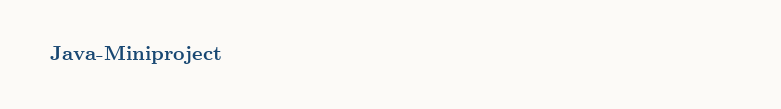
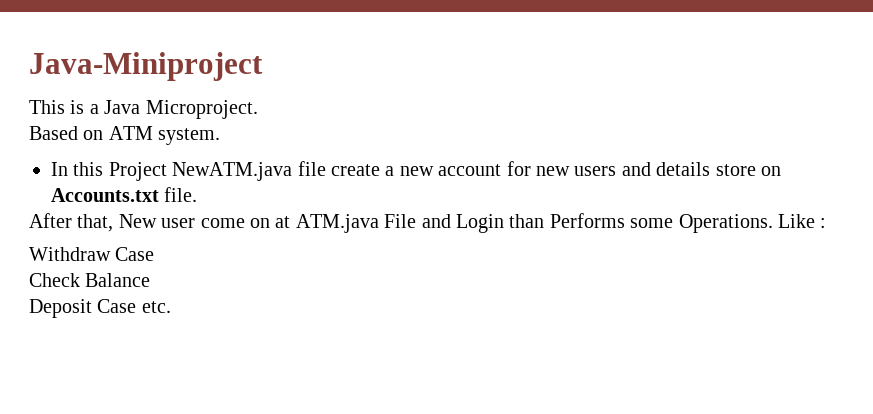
+ This is a Java Microproject.
+ Based on ATM system.
+ In this Project NewATM.java file create a new account for new users and details store on Accounts.txt file.
+ After that, New user come on at ATM.java File and Login than Performs some Operations. Like :
+ Withdraw Case
+ Check Balance
+ Deposit Case etc.

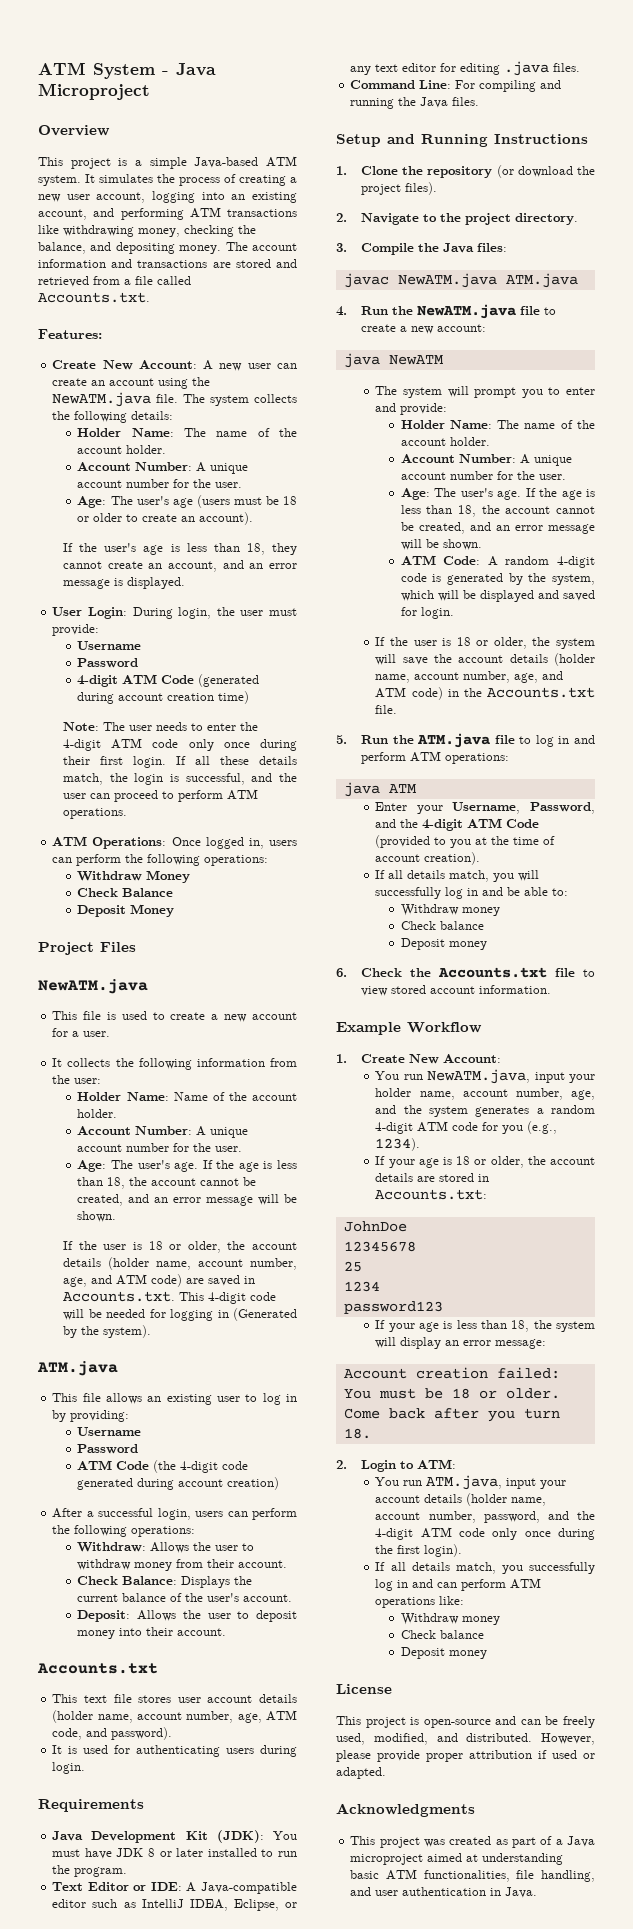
- Java-Miniproject
- This is a Java Microproject.
- Based on ATM system.
- In this Project NewATM.java file create a new account for new users and details store on Accounts.txt file.
- After that, New user come on at ATM.java File and Login than Performs some Operations. Like :
- Withdraw Case
+ ATM System - Java Microproject
+ Overview
+ This project is a simple Java-based ATM system. It simulates the process of creating a new user account, logging into an existing account, and performing ATM transactions like withdrawing money, checking the balance, and depositing money. The account information and transactions are stored and retrieved from a file called Accounts.txt.
+ Features:
+ Create New Account: A new user can create an account using the NewATM.java file. The system collects the following details:
+ Holder Name: The name of the account holder.
+ Account Number: A unique account number for the user.
+ Age: The user's age (users must be 18 or older to create an account).
+ If the user's age is less than 18, they cannot create an account, and an error message is displayed.
+ User Login: During login, the user must provide:
+ Username
+ Password
+ 4-digit ATM Code (generated during account creation time)
+ Note: The user needs to enter the 4-digit ATM code only once during their first login. If all these details match, the login is successful, and the user can proceed to perform ATM operations.
+ ATM Operations: Once logged in, users can perform the following operations:
+ Withdraw Money
  Check Balance
- Deposit Case etc.
+ Deposit Money
+ Project Files
+ NewATM.java
+ This file is used to create a new account for a user.
+ It collects the following information from the user:
+ Holder Name: Name of the account holder.
+ Account Number: A unique account number for the user.
+ Age: The user's age. If the age is less than 18, the account cannot be created, and an error message will be shown.
+ If the user is 18 or older, the account details (holder name, account number, age, and ATM code) are saved in Accounts.txt. This 4-digit code will be needed for logging in (Generated by the system).
+ ATM.java
+ This file allows an existing user to log in by providing:
+ Username
+ Password
+ ATM Code (the 4-digit code generated during account creation)
+ After a successful login, users can perform the following operations:
+ Withdraw: Allows the user to withdraw money from their account.
+ Check Balance: Displays the current balance of the user's account.
+ Deposit: Allows the user to deposit money into their account.
+ Accounts.txt
+ This text file stores user account details (holder name, account number, age, ATM code, and password).
+ It is used for authenticating users during login.
+ Requirements
+ Java Development Kit (JDK): You must have JDK 8 or later installed to run the program.
+ Text Editor or IDE: A Java-compatible editor such as IntelliJ IDEA, Eclipse, or any text editor for editing .java files.
+ Command Line: For compiling and running the Java files.
+ Setup and Running Instructions
+ 1. Clone the repository (or download the project files).
+ 2. Navigate to the project directory.
+ 3. Compile the Java files:
+ javac NewATM.java ATM.java
+ 4. Run the NewATM.java file to create a new account:
+ java NewATM
+ The system will prompt you to enter and provide:
+ Holder Name: The name of the account holder.
+ Account Number: A unique account number for the user.
+ Age: The user's age. If the age is less than 18, the account cannot be created, and an error message will be shown.
+ ATM Code: A random 4-digit code is generated by the system, which will be displayed and saved for login.
+ If the user is 18 or older, the system will save the account details (holder name, account number, age, and ATM code) in the Accounts.txt file.
+ 5. Run the ATM.java file to log in and perform ATM operations:
+ java ATM
+ Enter your Username, Password, and the 4-digit ATM Code (provided to you at the time of account creation).
+ If all details match, you will successfully log in and be able to:
+ Withdraw money
+ Check balance
+ Deposit money
+ 6. Check the Accounts.txt file to view stored account information.
+ Example Workflow
+ 1. Create New Account:
+ You run NewATM.java, input your holder name, account number, age, and the system generates a random 4-digit ATM code for you (e.g., 1234).
+ If your age is 18 or older, the account details are stored in Accounts.txt:
+ JohnDoe
+ 12345678
+ 25
+ 1234
+ password123
+ If your age is less than 18, the system will display an error message:
+ Account creation failed: You must be 18 or older. Come back after you turn 18.
+ 2. Login to ATM:
+ You run ATM.java, input your account details (holder name, account number, password, and the 4-digit ATM code only once during the first login).
+ If all details match, you successfully log in and can perform ATM operations like:
+ Withdraw money
+ Check balance
+ Deposit money
+ License
+ This project is open-source and can be freely used, modified, and distributed. However, please provide proper attribution if used or adapted.
+ Acknowledgments
+ This project was created as part of a Java microproject aimed at understanding basic ATM functionalities, file handling, and user authentication in Java.

